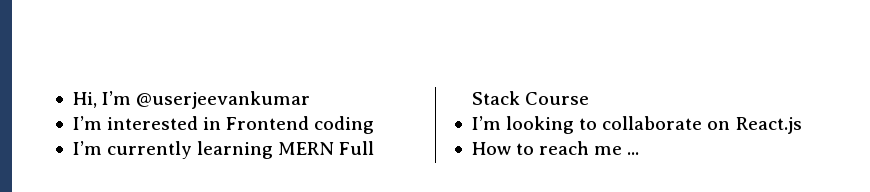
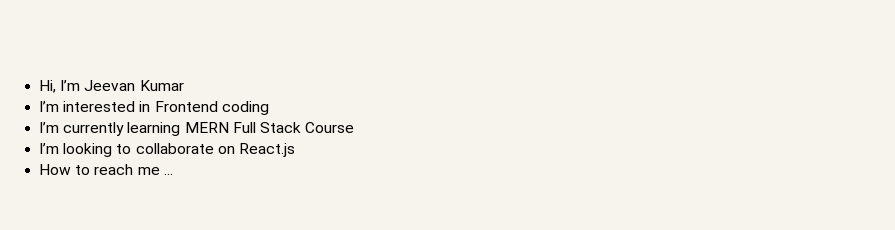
- Hi, I’m @userjeevankumar
+ Hi, I’m Jeevan Kumar

